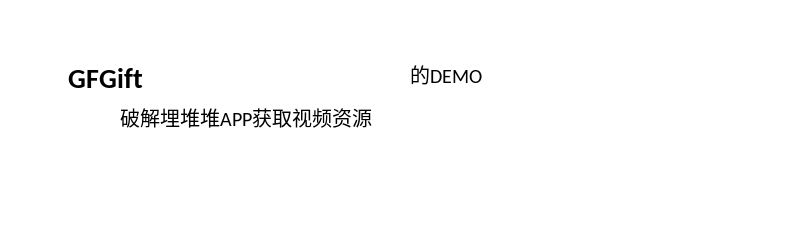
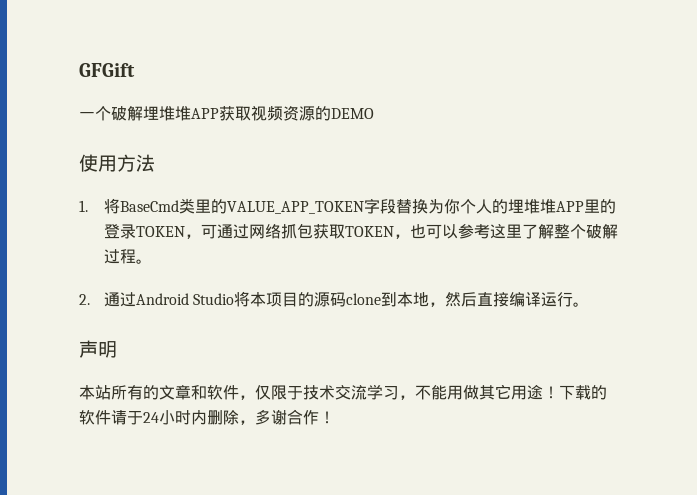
- 破解埋堆堆APP获取视频资源的DEMO
+ 一个破解埋堆堆APP获取视频资源的DEMO
+ 使用方法
+ 1.将BaseCmd类里的VALUE_APP_TOKEN字段替换为你个人的埋堆堆APP里的登录TOKEN，可通过网络抓包获取TOKEN，也可以参考这里了解整个破解过程。
+ 2.通过Android Studio将本项目的源码clone到本地，然后直接编译运行。
+ 声明
+ 本站所有的文章和软件，仅限于技术交流学习，不能用做其它用途！下载的软件请于24小时内删除，多谢合作！

